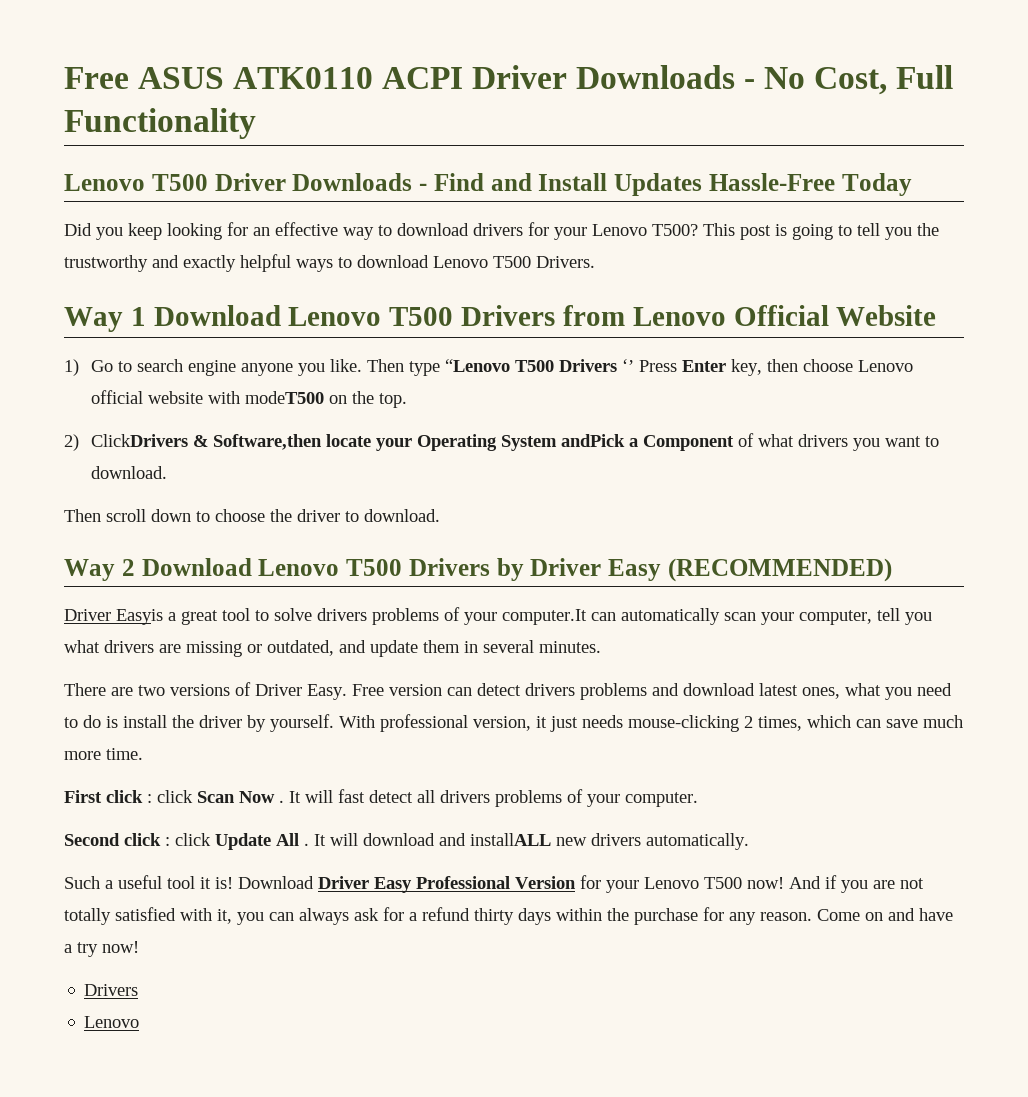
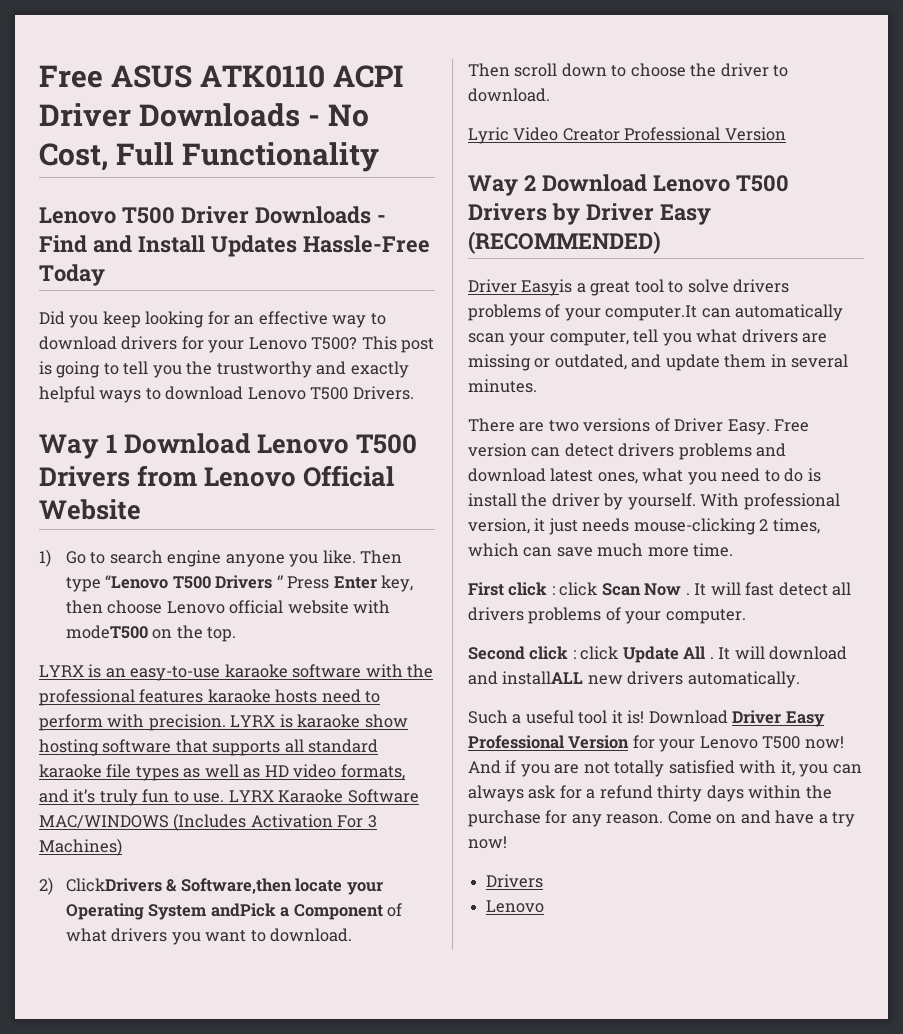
+ LYRX is an easy-to-use karaoke software with the professional features karaoke hosts need to perform with precision. LYRX is karaoke show hosting software that supports all standard karaoke file types as well as HD video formats, and it’s truly fun to use. LYRX Karaoke Software MAC/WINDOWS (Includes Activation For 3 Machines)
+ Lyric Video Creator Professional Version

